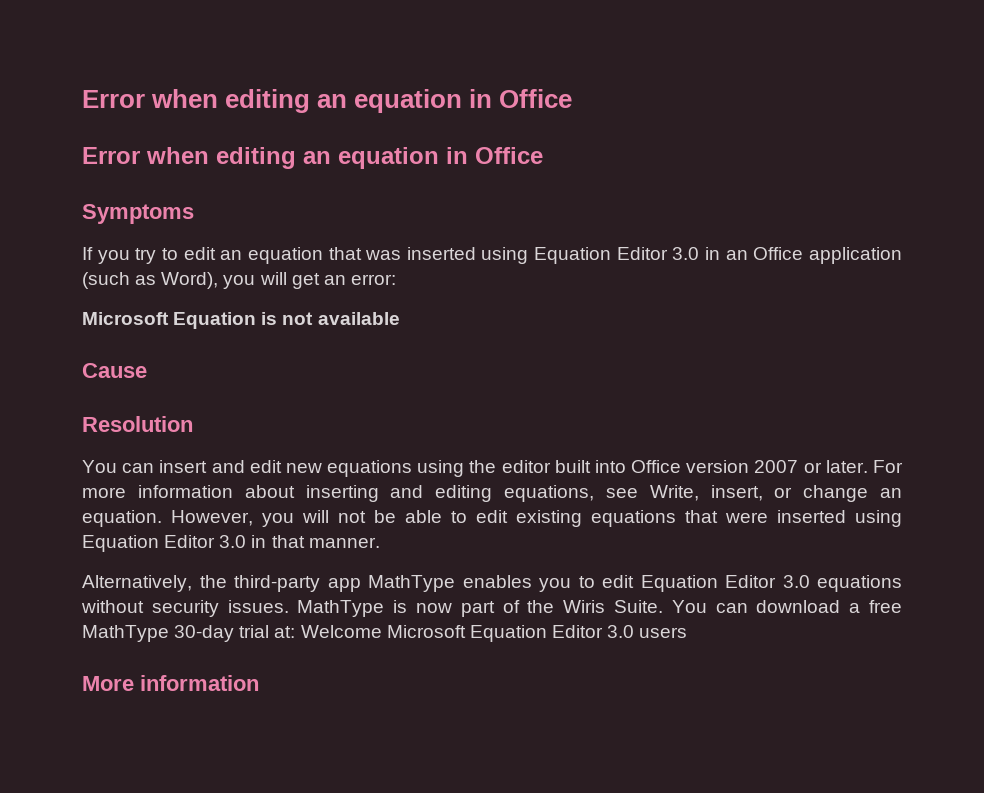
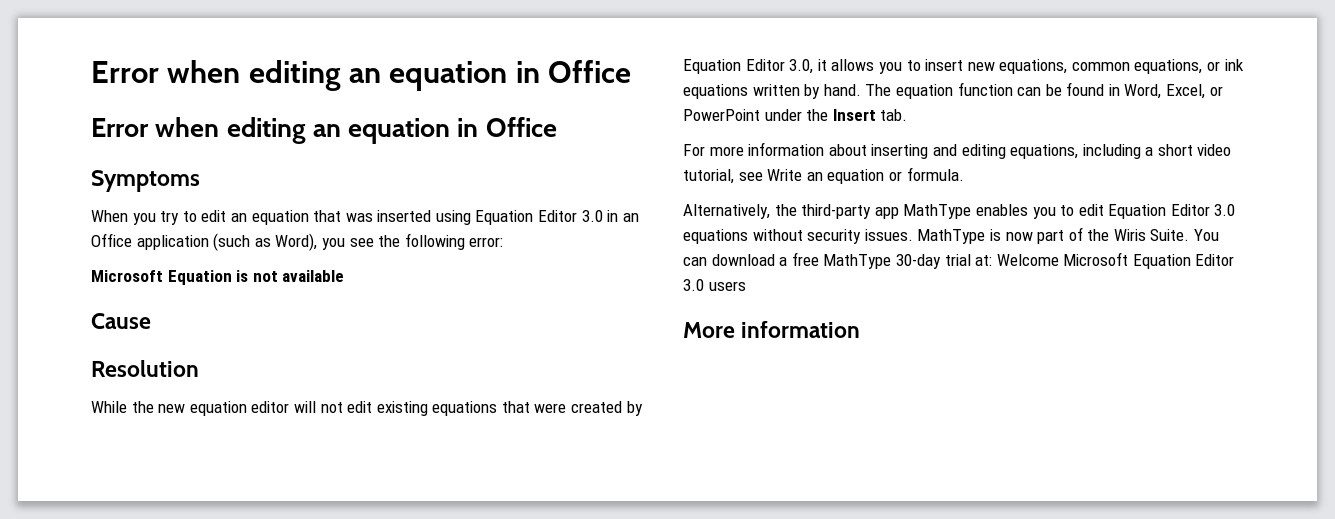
- If you try to edit an equation that was inserted using Equation Editor 3.0 in an Office application (such as Word), you will get an error:
+ When you try to edit an equation that was inserted using Equation Editor 3.0 in an Office application (such as Word), you see the following error:
- You can insert and edit new equations using the editor built into Office version 2007 or later. For more information about inserting and editing equations, see Write, insert, or change an equation. However, you will not be able to edit existing equations that were inserted using Equation Editor 3.0 in that manner.
+ While the new equation editor will not edit existing equations that were created by Equation Editor 3.0, it allows you to insert new equations, common equations, or ink equations written by hand. The equation function can be found in Word, Excel, or PowerPoint under the Insert tab.
+ For more information about inserting and editing equations, including a short video tutorial, see Write an equation or formula.

